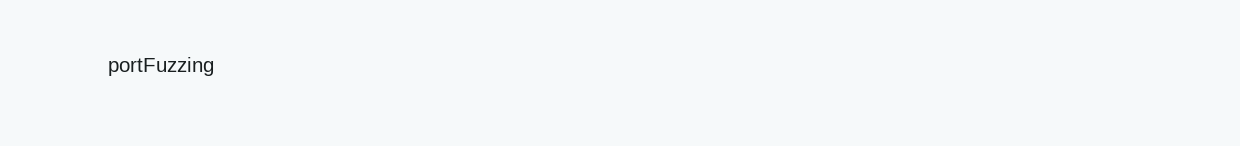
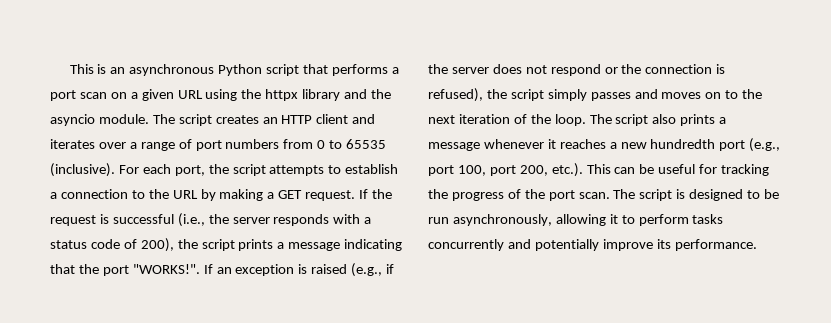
- portFuzzing
+ This is an asynchronous Python script that performs a port scan on a given URL using the httpx library and the asyncio module. The script creates an HTTP client and iterates over a range of port numbers from 0 to 65535 (inclusive). For each port, the script attempts to establish a connection to the URL by making a GET request. If the request is successful (i.e., the server responds with a status code of 200), the script prints a message indicating that the port "WORKS!". If an exception is raised (e.g., if the server does not respond or the connection is refused), the script simply passes and moves on to the next iteration of the loop. The script also prints a message whenever it reaches a new hundredth port (e.g., port 100, port 200, etc.). This can be useful for tracking the progress of the port scan. The script is designed to be run asynchronously, allowing it to perform tasks concurrently and potentially improve its performance.

